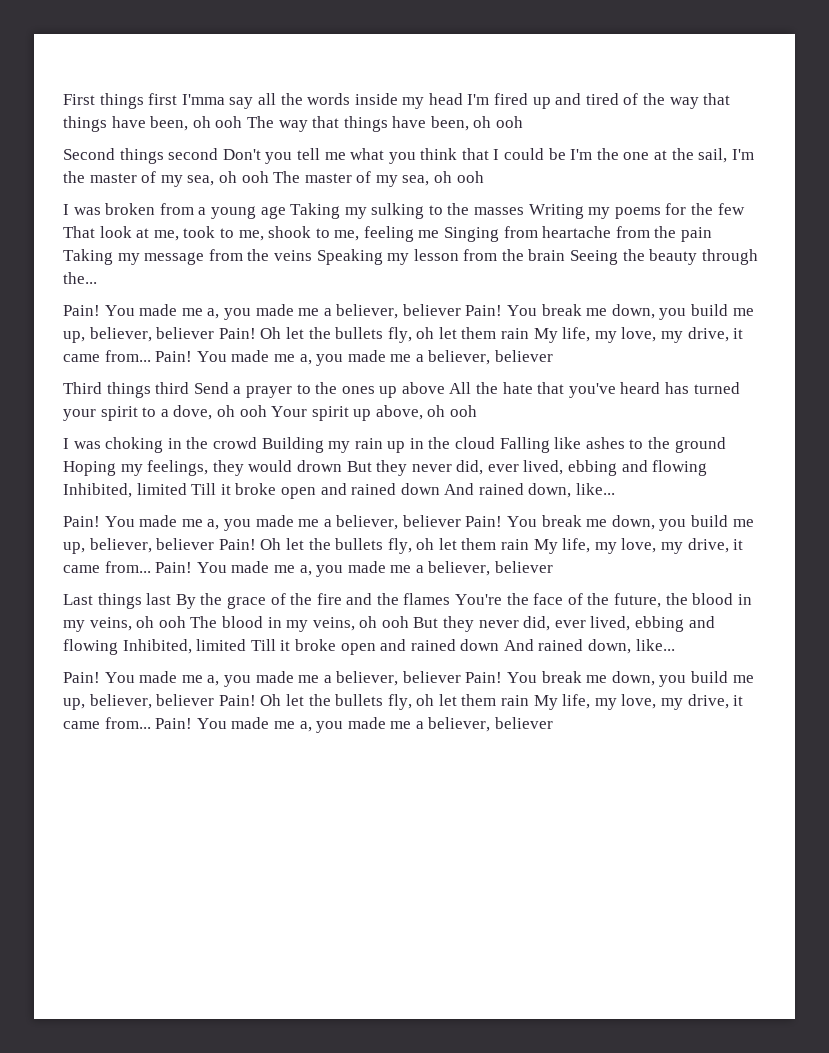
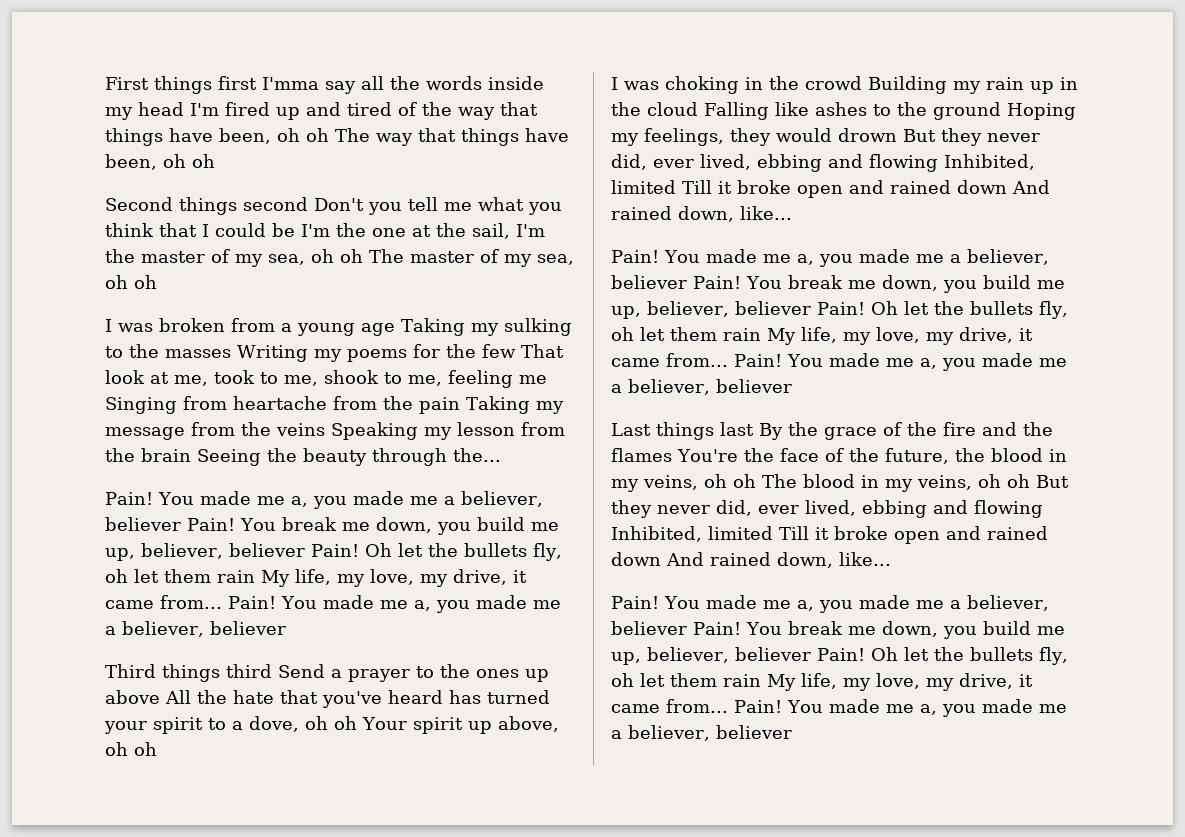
- First things first I'mma say all the words inside my head I'm fired up and tired of the way that things have been, oh ooh The way that things have been, oh ooh
+ First things first I'mma say all the words inside my head I'm fired up and tired of the way that things have been, oh oh The way that things have been, oh oh
- Second things second Don't you tell me what you think that I could be I'm the one at the sail, I'm the master of my sea, oh ooh The master of my sea, oh ooh
+ Second things second Don't you tell me what you think that I could be I'm the one at the sail, I'm the master of my sea, oh oh The master of my sea, oh oh
- Third things third Send a prayer to the ones up above All the hate that you've heard has turned your spirit to a dove, oh ooh Your spirit up above, oh ooh
+ Third things third Send a prayer to the ones up above All the hate that you've heard has turned your spirit to a dove, oh oh Your spirit up above, oh oh
- Last things last By the grace of the fire and the flames You're the face of the future, the blood in my veins, oh ooh The blood in my veins, oh ooh But they never did, ever lived, ebbing and flowing Inhibited, limited Till it broke open and rained down And rained down, like...
+ Last things last By the grace of the fire and the flames You're the face of the future, the blood in my veins, oh oh The blood in my veins, oh oh But they never did, ever lived, ebbing and flowing Inhibited, limited Till it broke open and rained down And rained down, like...

